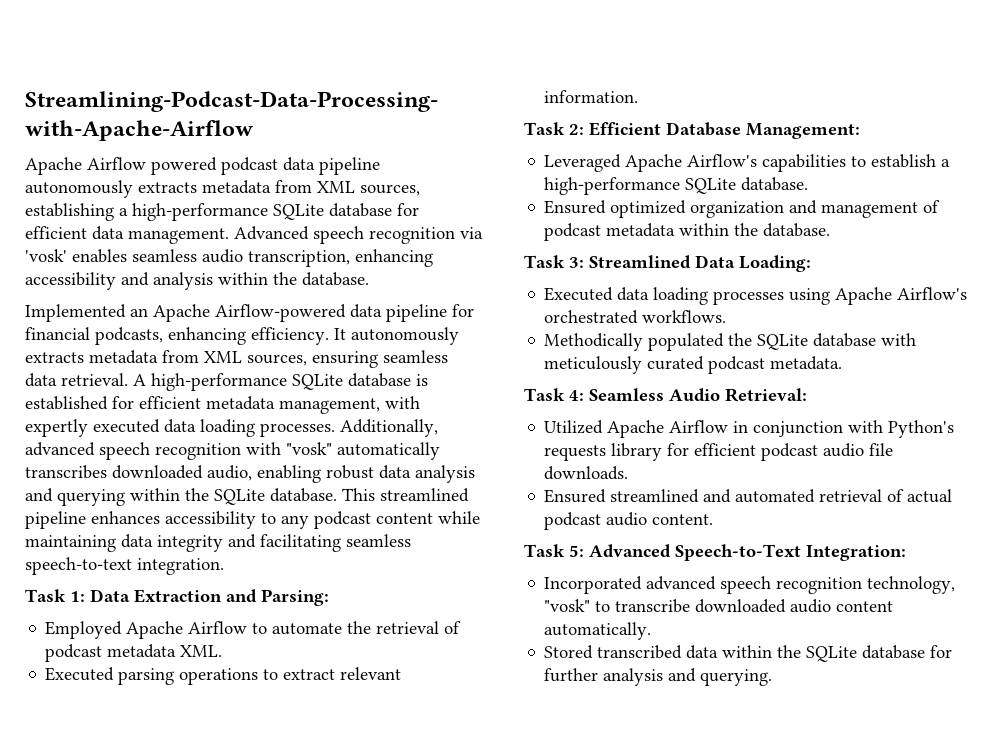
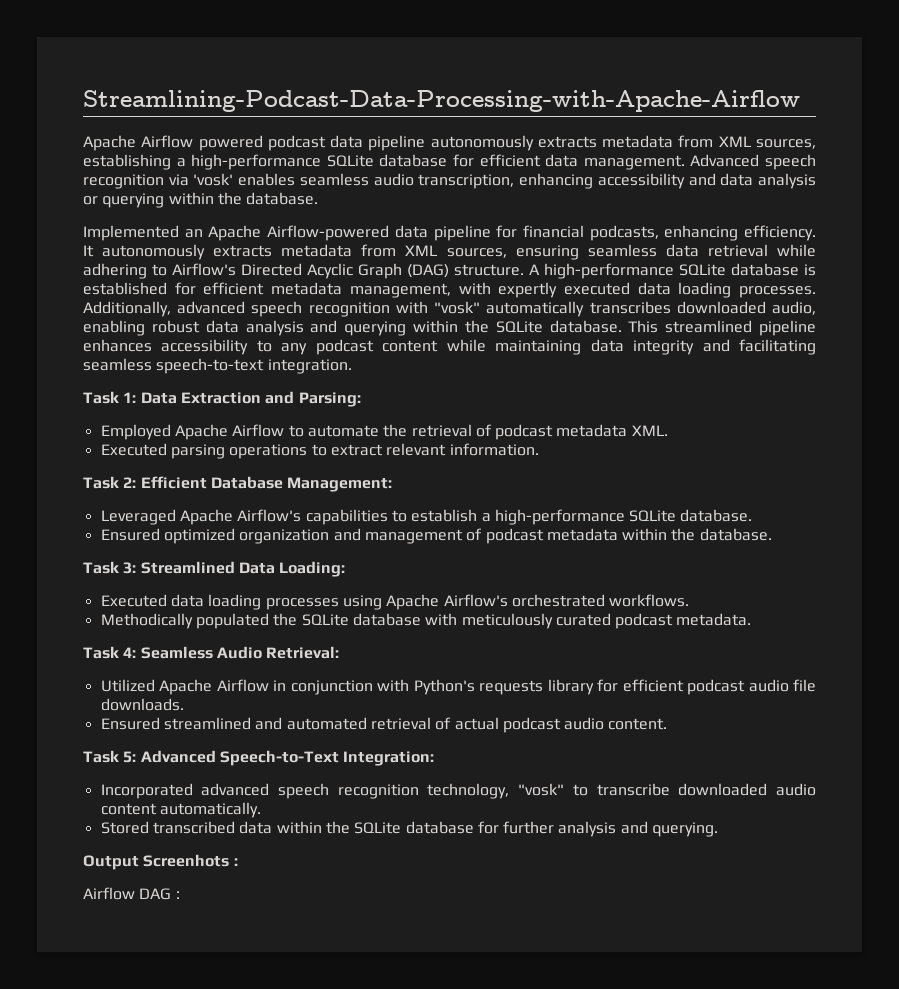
- Advanced speech recognition via 'vosk' enables seamless audio transcription, enhancing accessibility and analysis within the database.
+ Advanced speech recognition via 'vosk' enables seamless audio transcription, enhancing accessibility and data analysis or querying within the database.
- It autonomously extracts metadata from XML sources, ensuring seamless data retrieval.
+ It autonomously extracts metadata from XML sources, ensuring seamless data retrieval while adhering to Airflow's Directed Acyclic Graph (DAG) structure.
+ Output Screenhots :
+ Airflow DAG :

